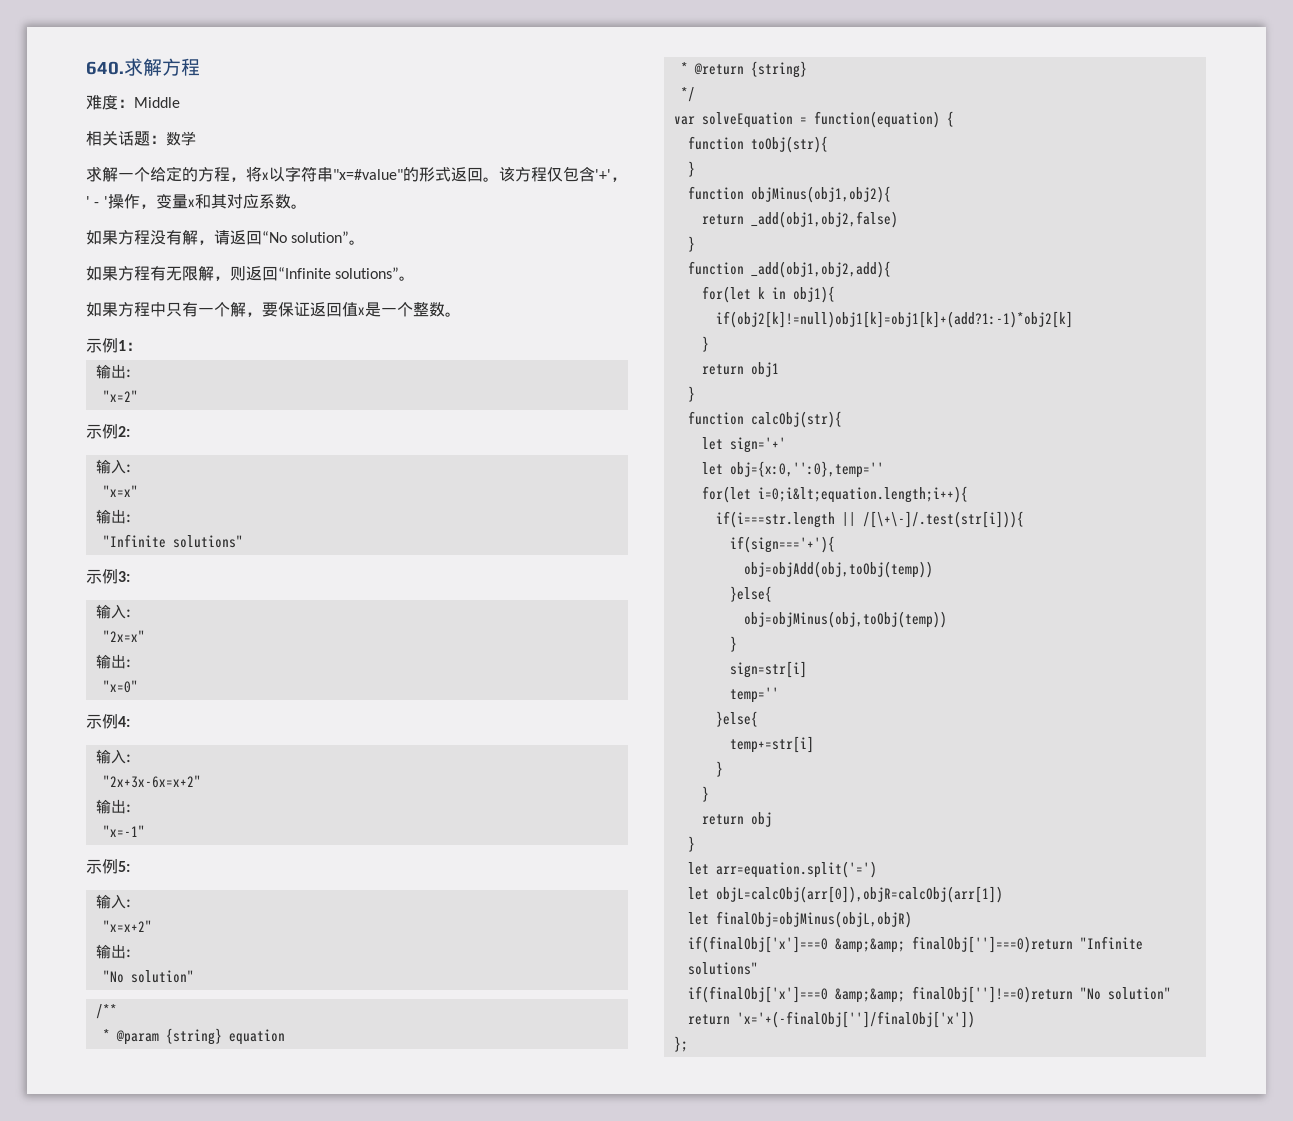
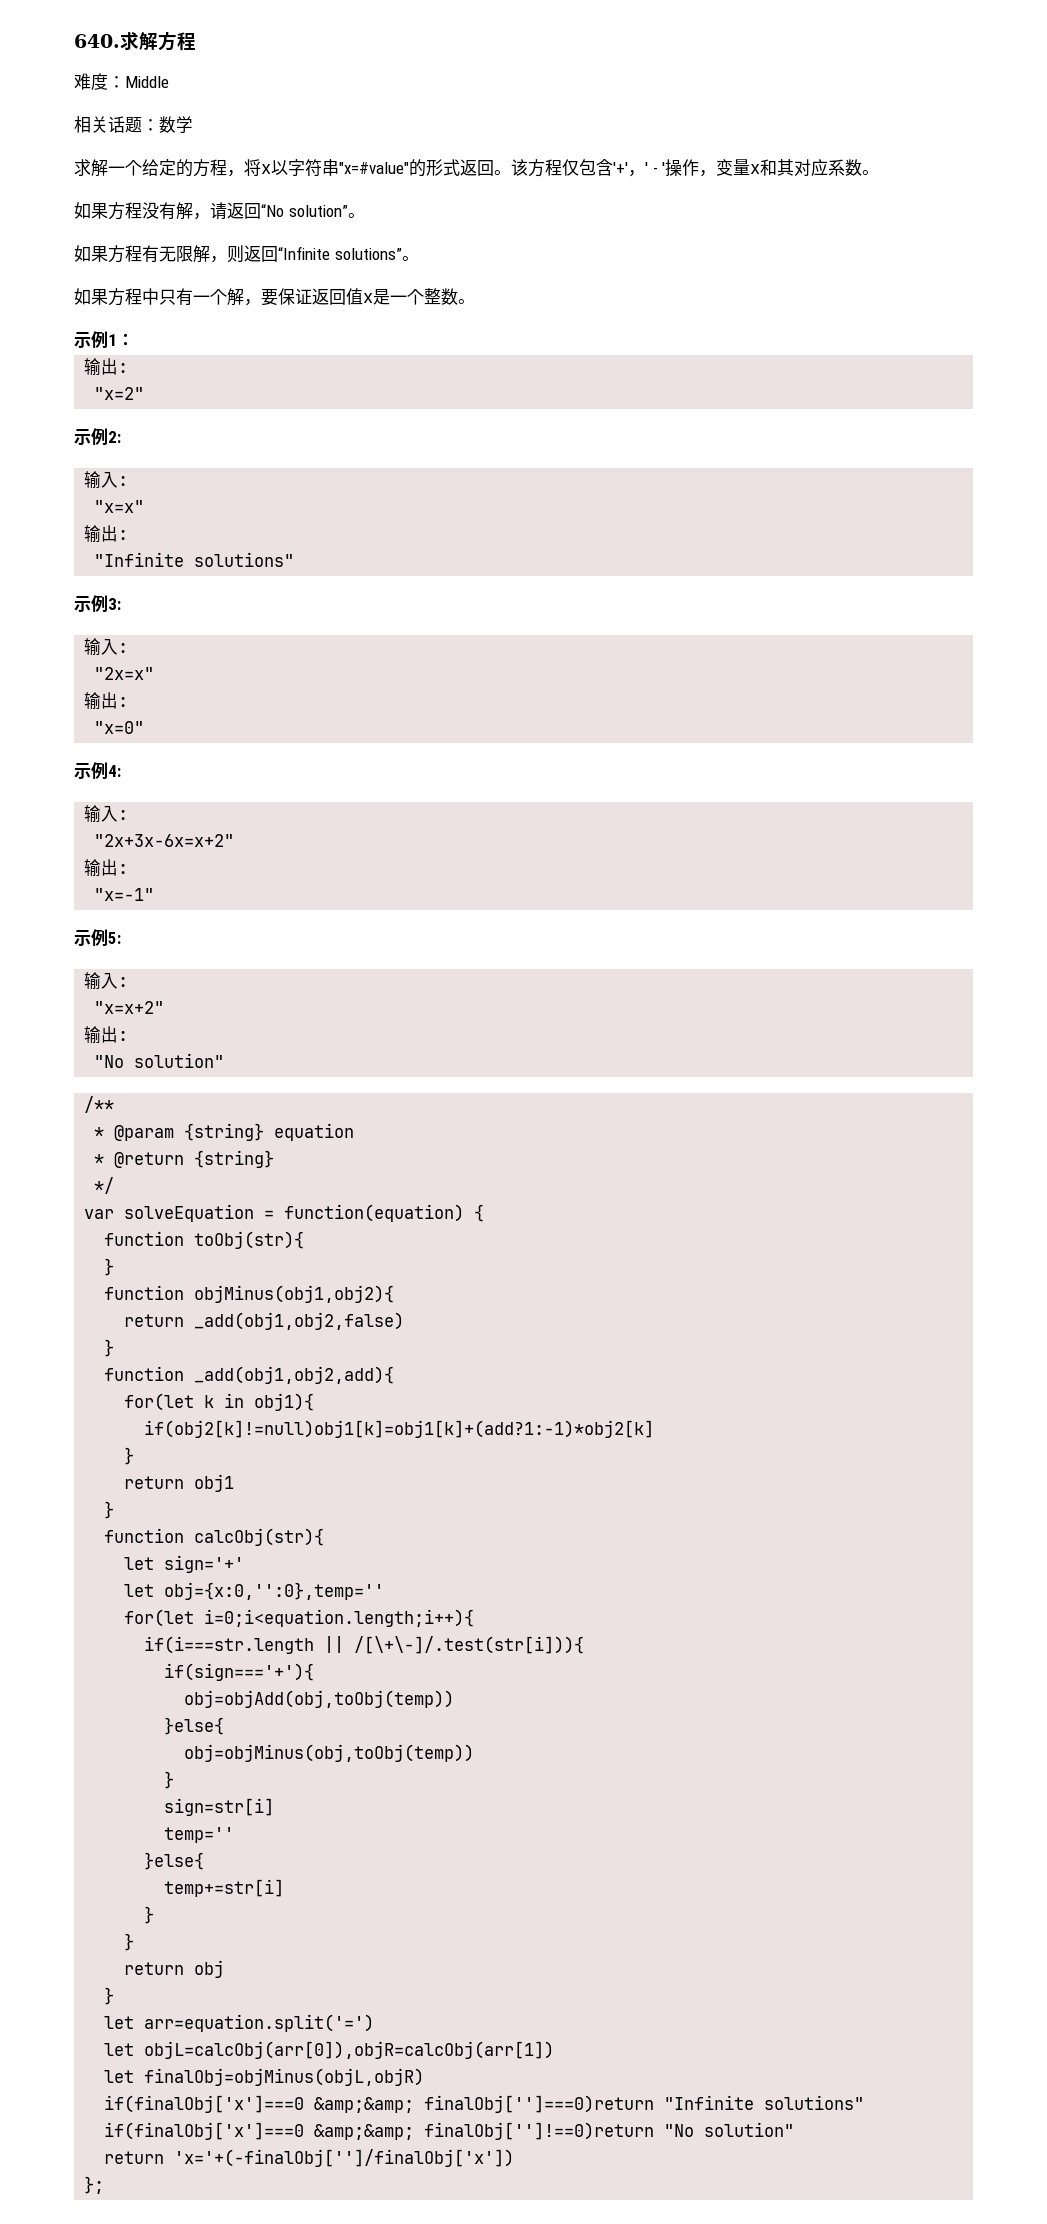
- for(let i=0;i&lt;equation.length;i++){
+ for(let i=0;i<equation.length;i++){

